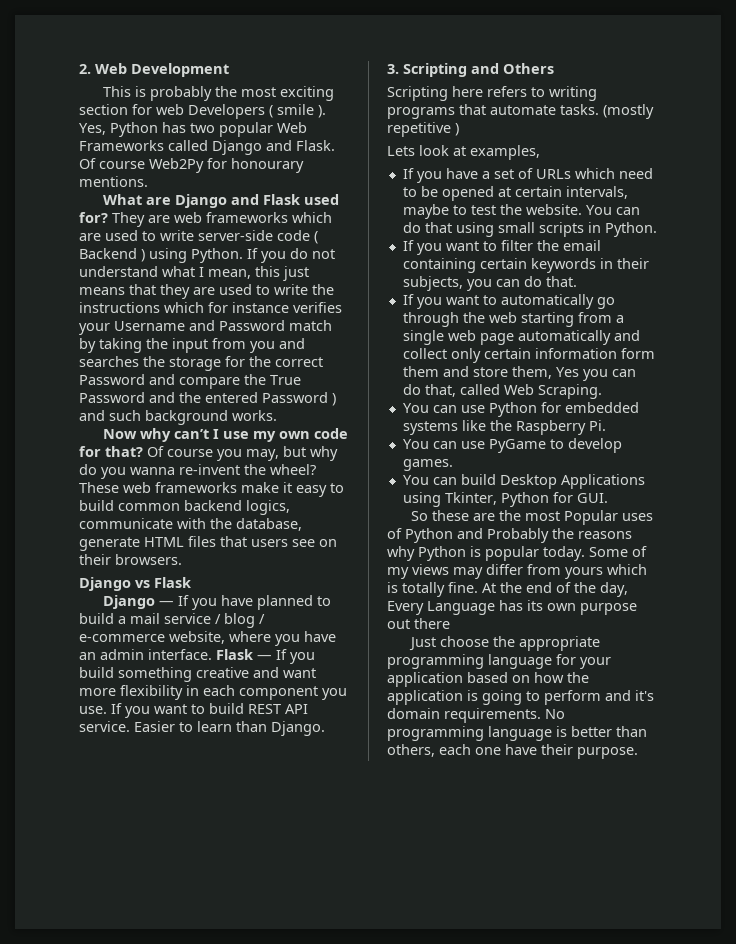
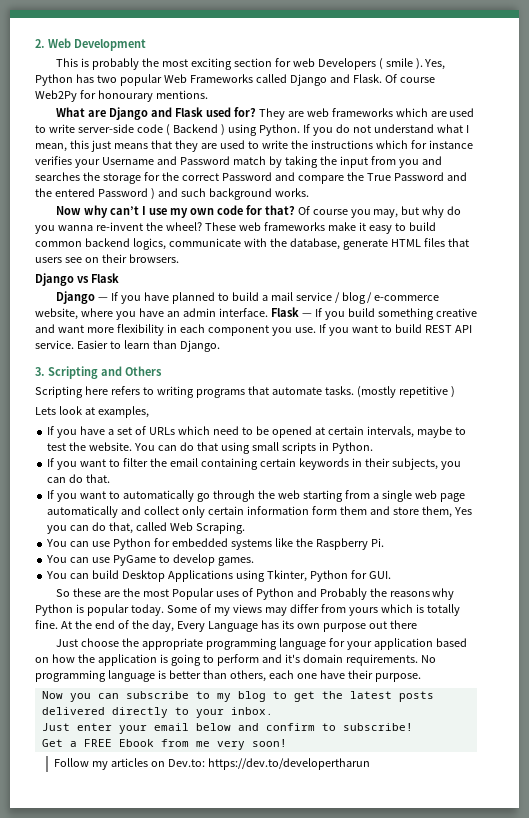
+ Now you can subscribe to my blog to get the latest posts delivered directly to your inbox.
+ Just enter your email below and confirm to subscribe!
+ Get a FREE Ebook from me very soon!
+ Follow my articles on Dev.to: https://dev.to/developertharun

